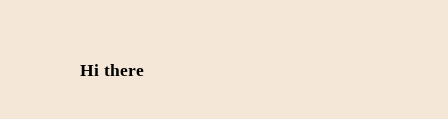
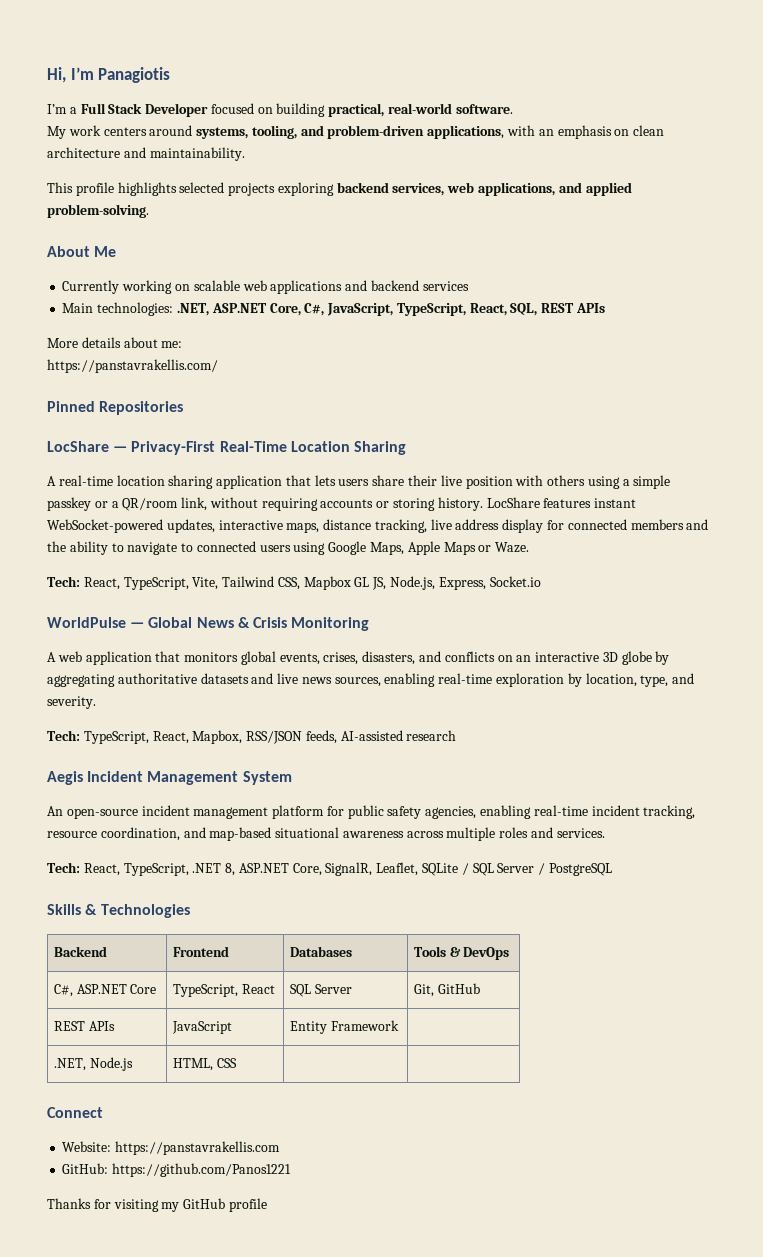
- Hi there
+ Hi, I’m Panagiotis
+ I’m a Full Stack Developer focused on building practical, real-world software.
+ My work centers around systems, tooling, and problem-driven applications, with an emphasis on clean architecture and maintainability.
+ This profile highlights selected projects exploring backend services, web applications, and applied problem-solving.
+ About Me
+ Currently working on scalable web applications and backend services
+ Main technologies: .NET, ASP.NET Core, C#, JavaScript, TypeScript, React, SQL, REST APIs
+ More details about me:
+ https://panstavrakellis.com/
+ Pinned Repositories
+ LocShare — Privacy-First Real-Time Location Sharing
+ A real-time location sharing application that lets users share their live position with others using a simple passkey or a QR/room link, without requiring accounts or storing history. LocShare features instant WebSocket-powered updates, interactive maps, distance tracking, live address display for connected members and the ability to navigate to connected users using Google Maps, Apple Maps or Waze.
+ Tech: React, TypeScript, Vite, Tailwind CSS, Mapbox GL JS, Node.js, Express, Socket.io
+ WorldPulse — Global News & Crisis Monitoring
+ A web application that monitors global events, crises, disasters, and conflicts on an interactive 3D globe by aggregating authoritative datasets and live news sources, enabling real-time exploration by location, type, and severity.
+ Tech: TypeScript, React, Mapbox, RSS/JSON feeds, AI-assisted research
+ Aegis Incident Management System
+ An open-source incident management platform for public safety agencies, enabling real-time incident tracking, resource coordination, and map-based situational awareness across multiple roles and services.
+ Tech: React, TypeScript, .NET 8, ASP.NET Core, SignalR, Leaflet, SQLite / SQL Server / PostgreSQL
+ Skills & Technologies
+ Backend | Frontend | Databases | Tools & DevOps
+ C#, ASP.NET Core | TypeScript, React | SQL Server | Git, GitHub
+ REST APIs | JavaScript | Entity Framework |
+ .NET, Node.js | HTML, CSS | |
+ Connect
+ Website: https://panstavrakellis.com
+ GitHub: https://github.com/Panos1221
+ Thanks for visiting my GitHub profile

